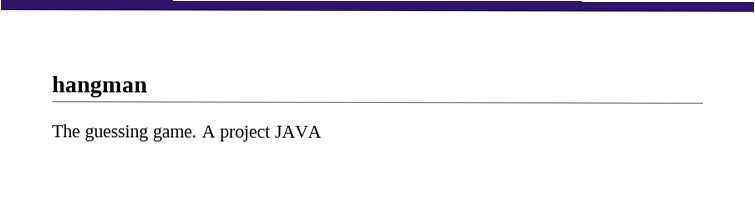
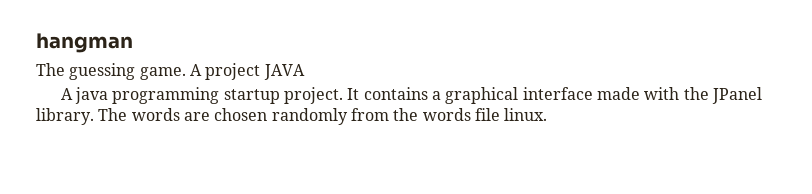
+ A java programming startup project. It contains a graphical interface made with the JPanel library. The words are chosen randomly from the words file linux.

